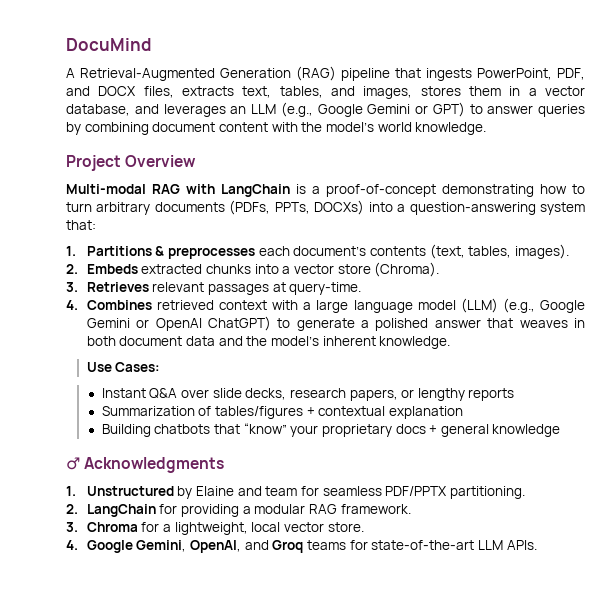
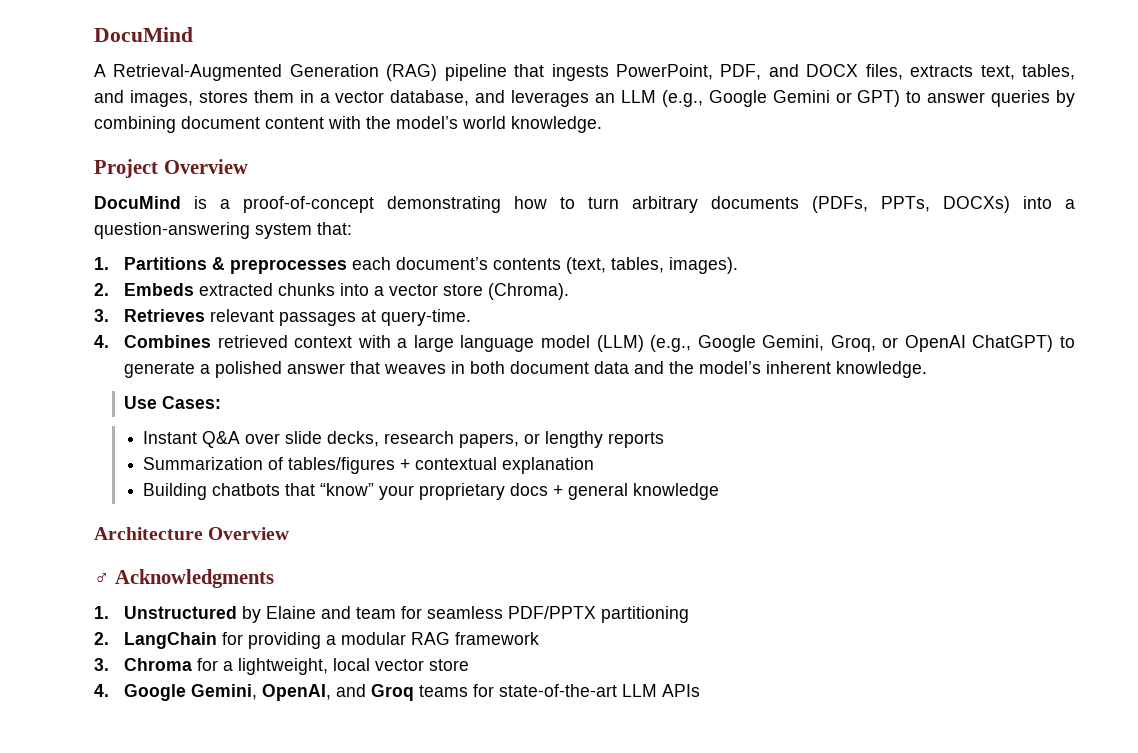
- Multi-modal RAG with LangChain is a proof-of-concept demonstrating how to turn arbitrary documents (PDFs, PPTs, DOCXs) into a question-answering system that:
+ DocuMind is a proof-of-concept demonstrating how to turn arbitrary documents (PDFs, PPTs, DOCXs) into a question-answering system that:
- 4. Combines retrieved context with a large language model (LLM) (e.g., Google Gemini or OpenAI ChatGPT) to generate a polished answer that weaves in both document data and the model’s inherent knowledge.
+ 4. Combines retrieved context with a large language model (LLM) (e.g., Google Gemini, Groq, or OpenAI ChatGPT) to generate a polished answer that weaves in both document data and the model’s inherent knowledge.
+ Architecture Overview
- 1. Unstructured by Elaine and team for seamless PDF/PPTX partitioning.
+ 1. Unstructured by Elaine and team for seamless PDF/PPTX partitioning
- 2. LangChain for providing a modular RAG framework.
+ 2. LangChain for providing a modular RAG framework
- 3. Chroma for a lightweight, local vector store.
+ 3. Chroma for a lightweight, local vector store
- 4. Google Gemini, OpenAI, and Groq teams for state-of-the-art LLM APIs.
+ 4. Google Gemini, OpenAI, and Groq teams for state-of-the-art LLM APIs

